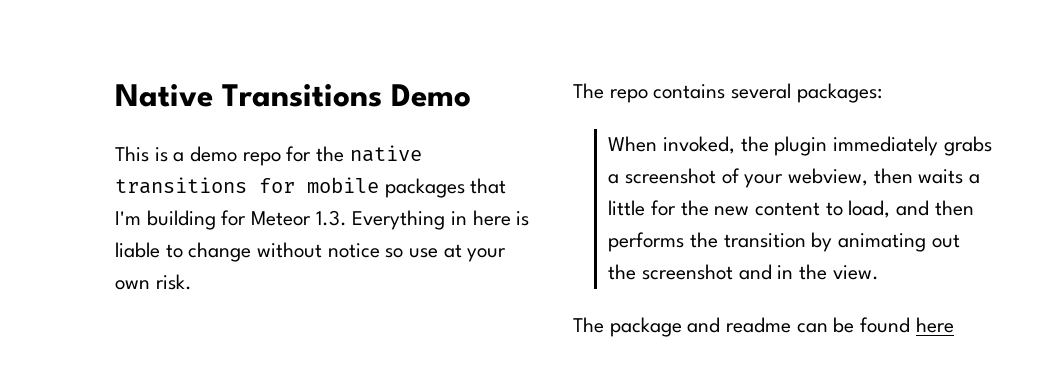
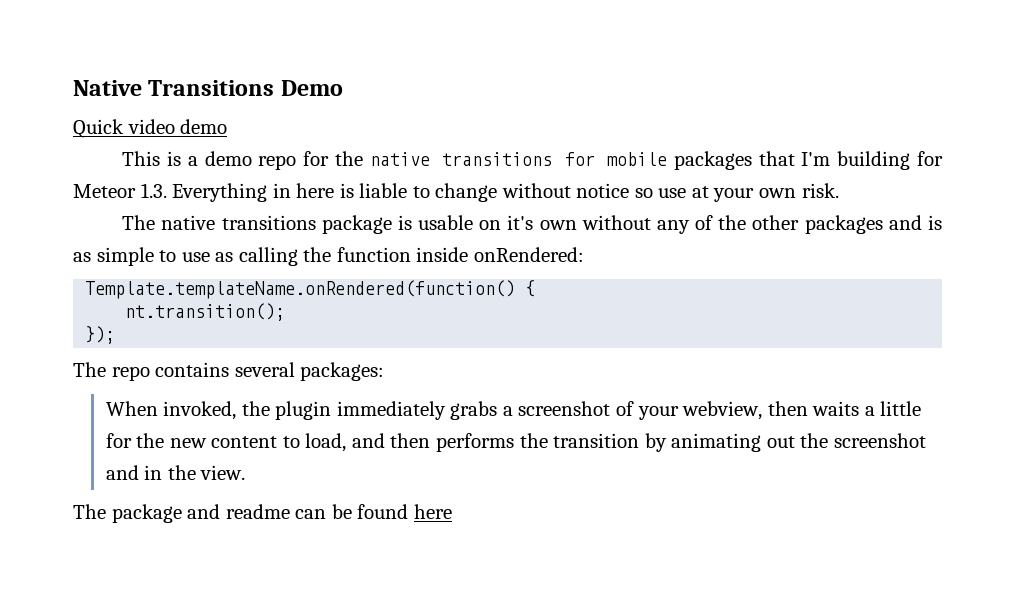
+ Quick video demo
+ The native transitions package is usable on it's own without any of the other packages and is as simple to use as calling the function inside onRendered:
+ Template.templateName.onRendered(function() {
+ nt.transition();
+ });

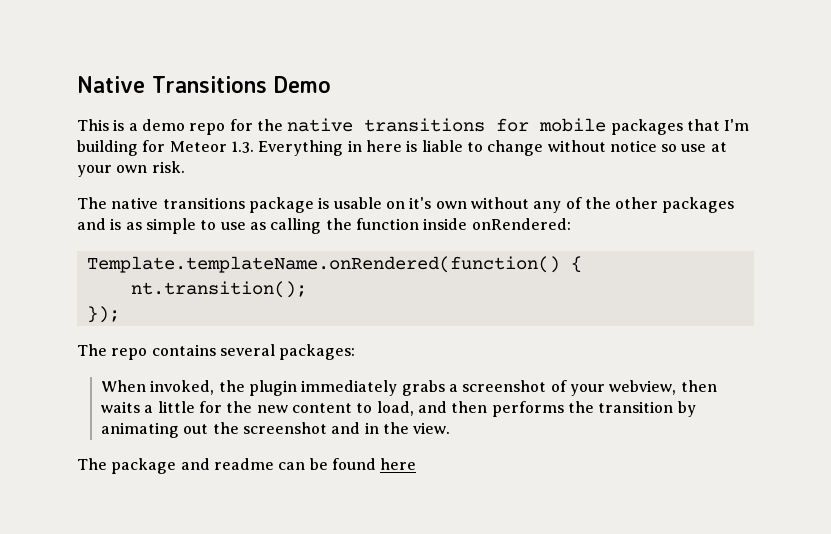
- Quick video demo

